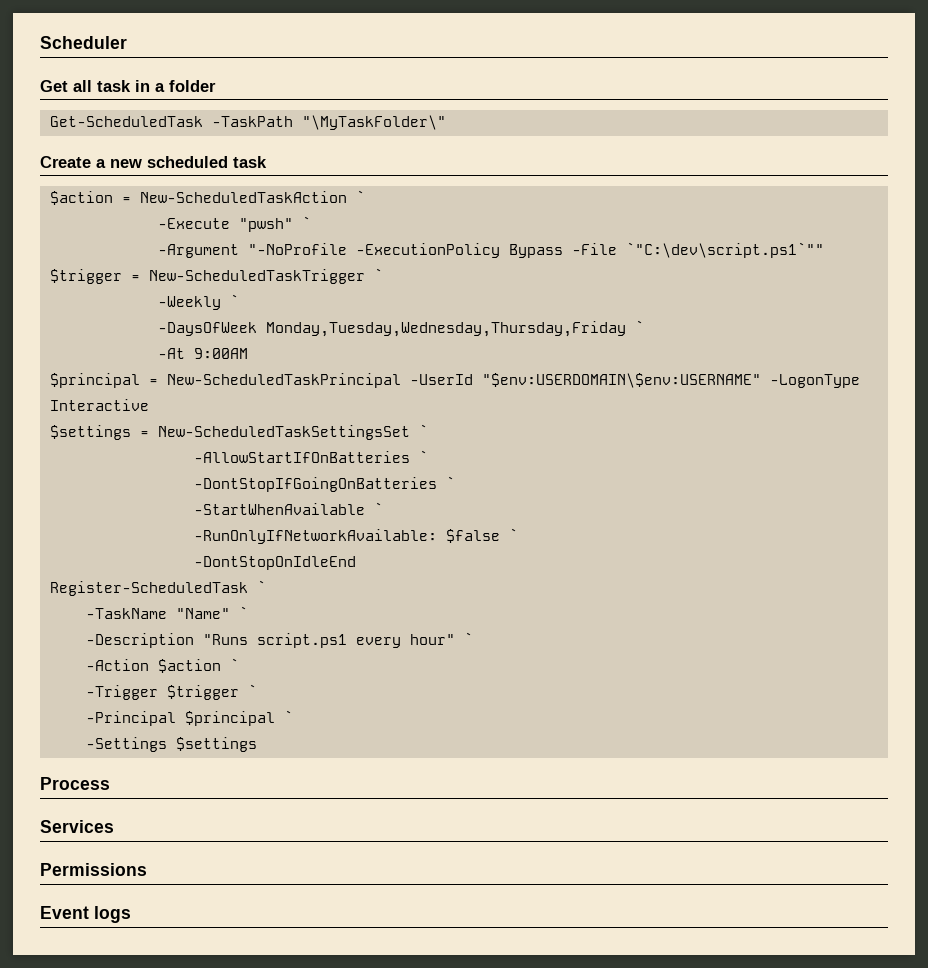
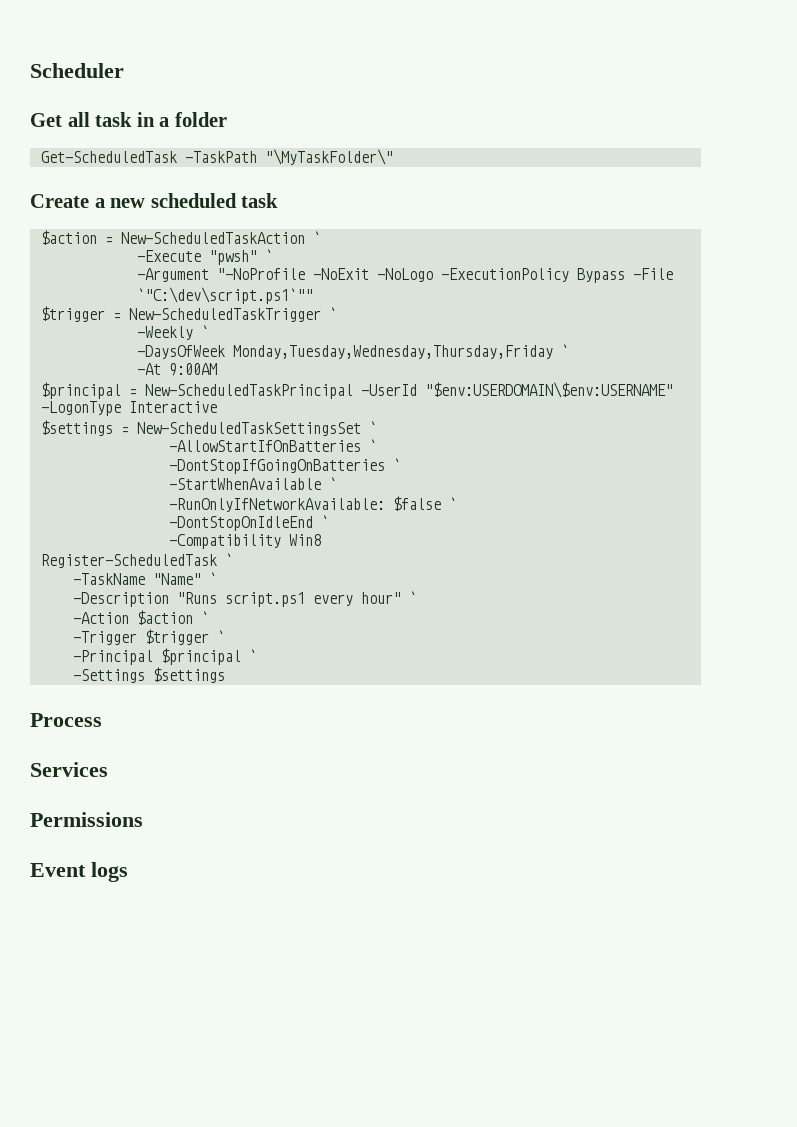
- -Argument "-NoProfile -ExecutionPolicy Bypass -File `"C:\dev\script.ps1`""
+ -Argument "-NoProfile -NoExit -NoLogo -ExecutionPolicy Bypass -File `"C:\dev\script.ps1`""
- -DontStopOnIdleEnd
+ -DontStopOnIdleEnd `
+ -Compatibility Win8

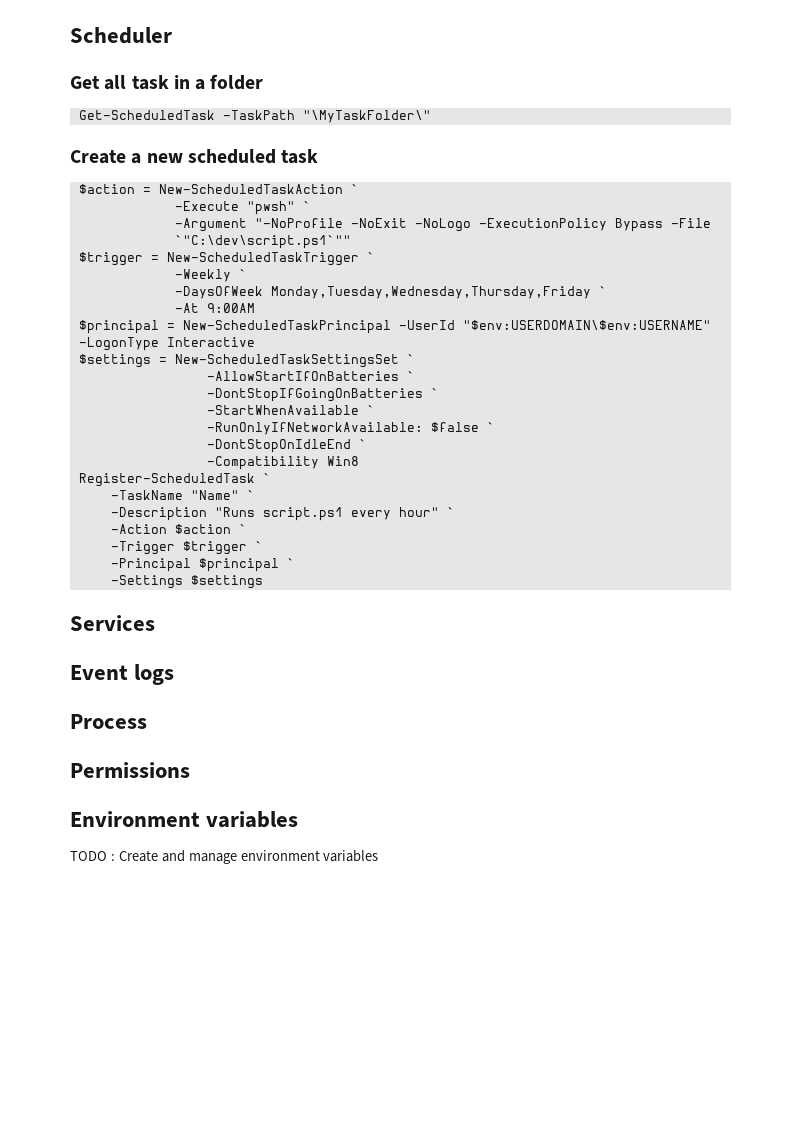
+ Services
+ Event logs
- Services
- Event logs
+ Environment variables
+ TODO : Create and manage environment variables

